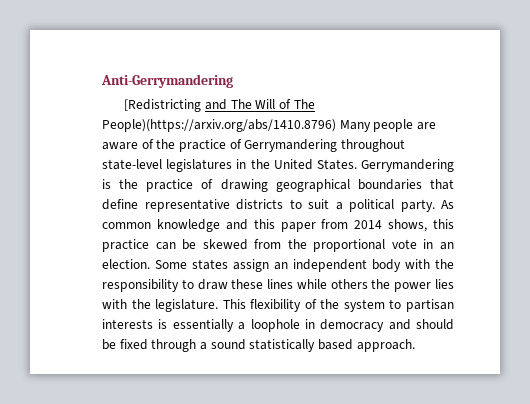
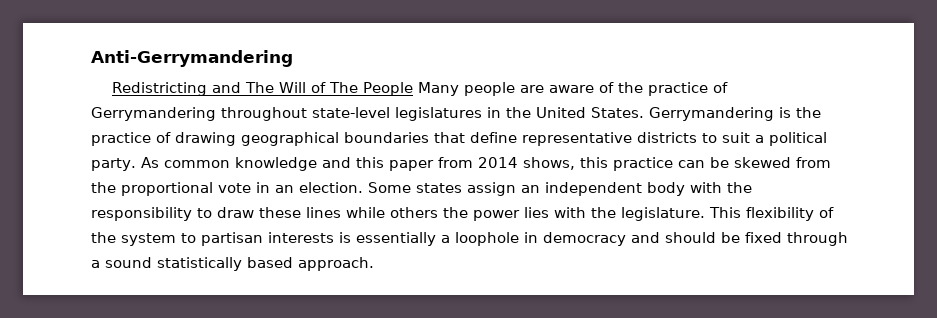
- [Redistricting and The Will of The People)(https://arxiv.org/abs/1410.8796) Many people are aware of the practice of Gerrymandering throughout state-level legislatures in the United States.
+ Redistricting and The Will of The People Many people are aware of the practice of Gerrymandering throughout state-level legislatures in the United States.

